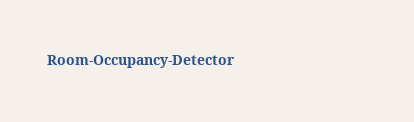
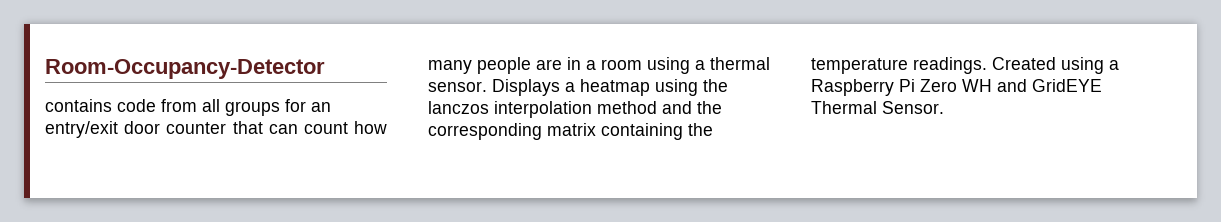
+ contains code from all groups for an entry/exit door counter that can count how many people are in a room using a thermal sensor. Displays a heatmap using the lanczos interpolation method and the corresponding matrix containing the temperature readings. Created using a Raspberry Pi Zero WH and GridEYE Thermal Sensor.

